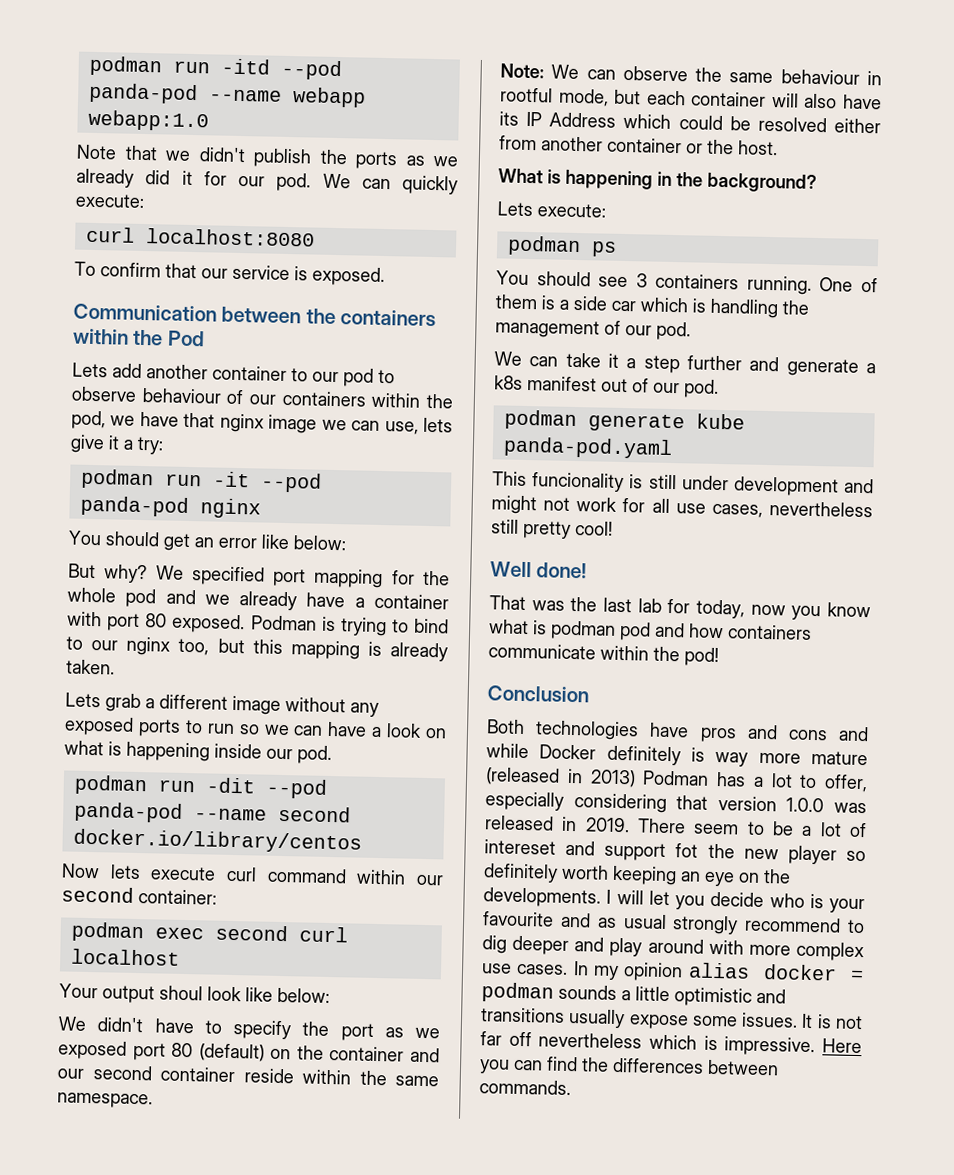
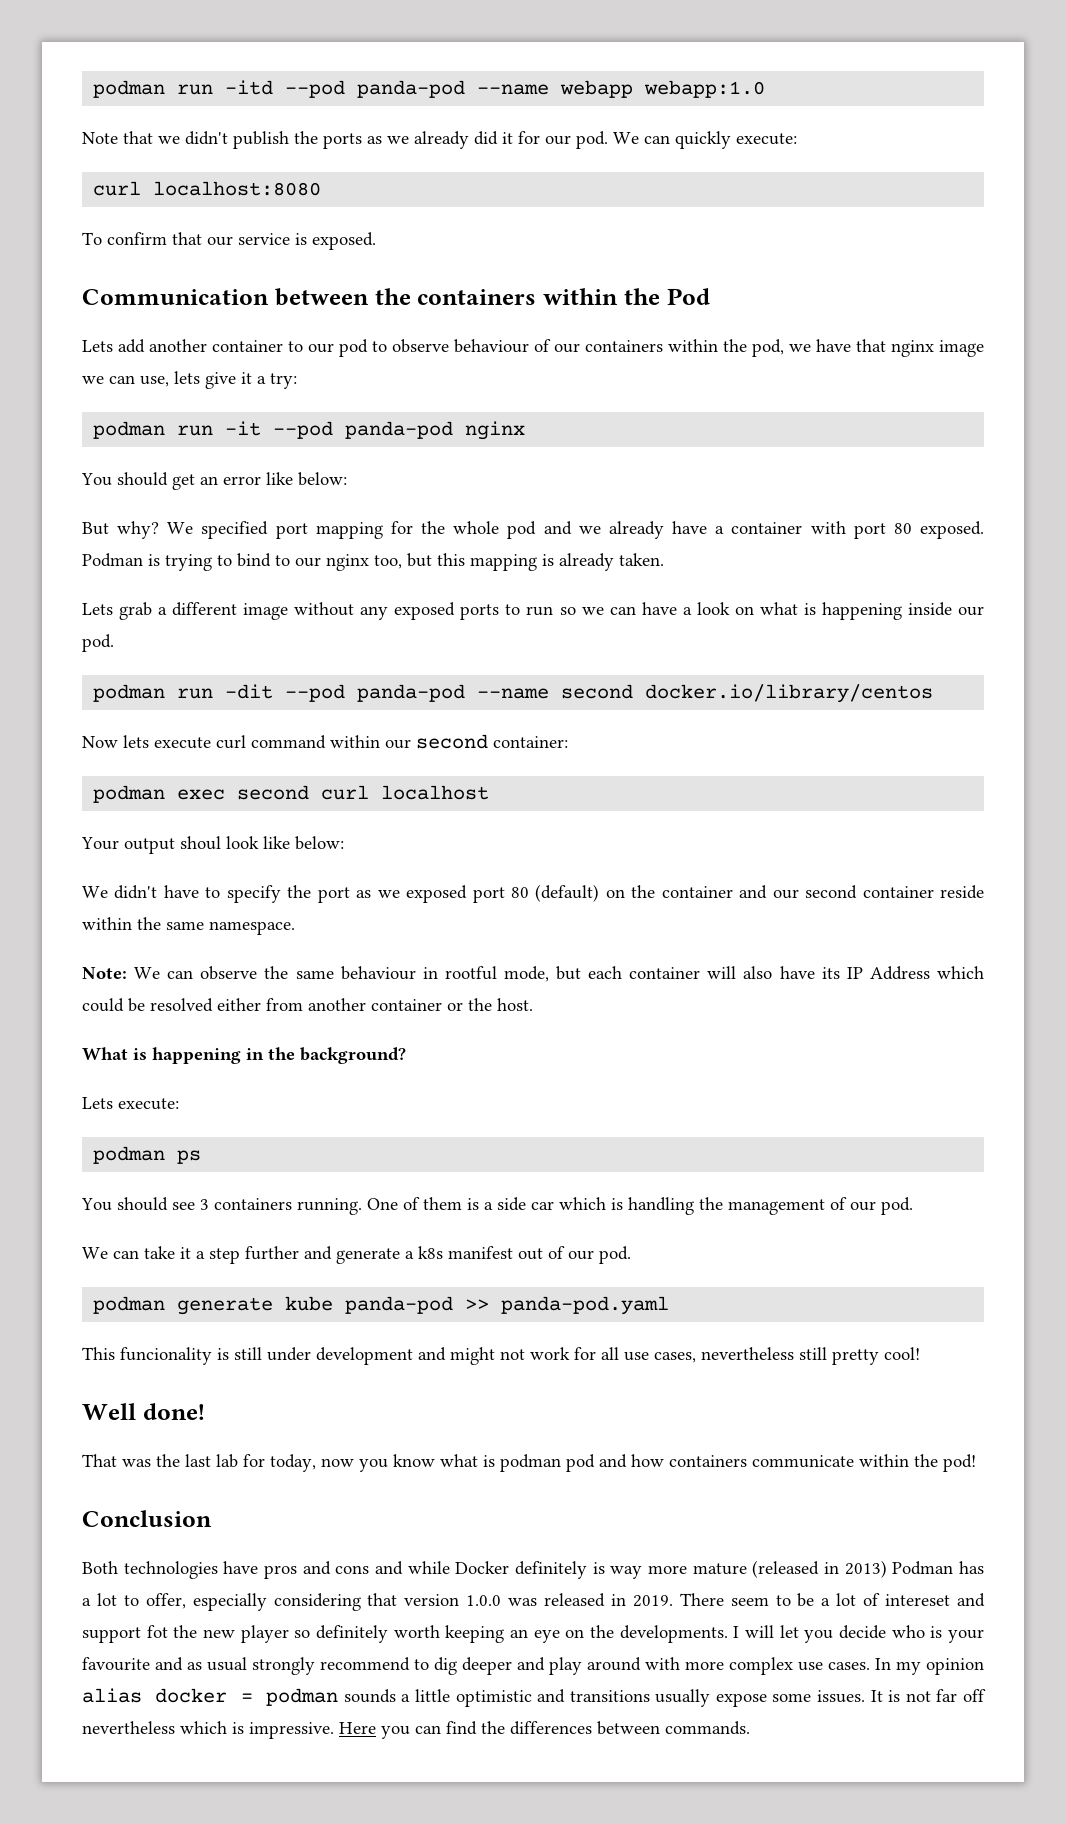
- podman generate kube panda-pod.yaml
+ podman generate kube panda-pod >> panda-pod.yaml

